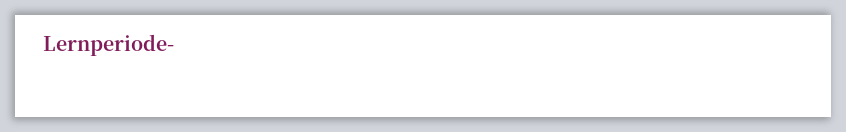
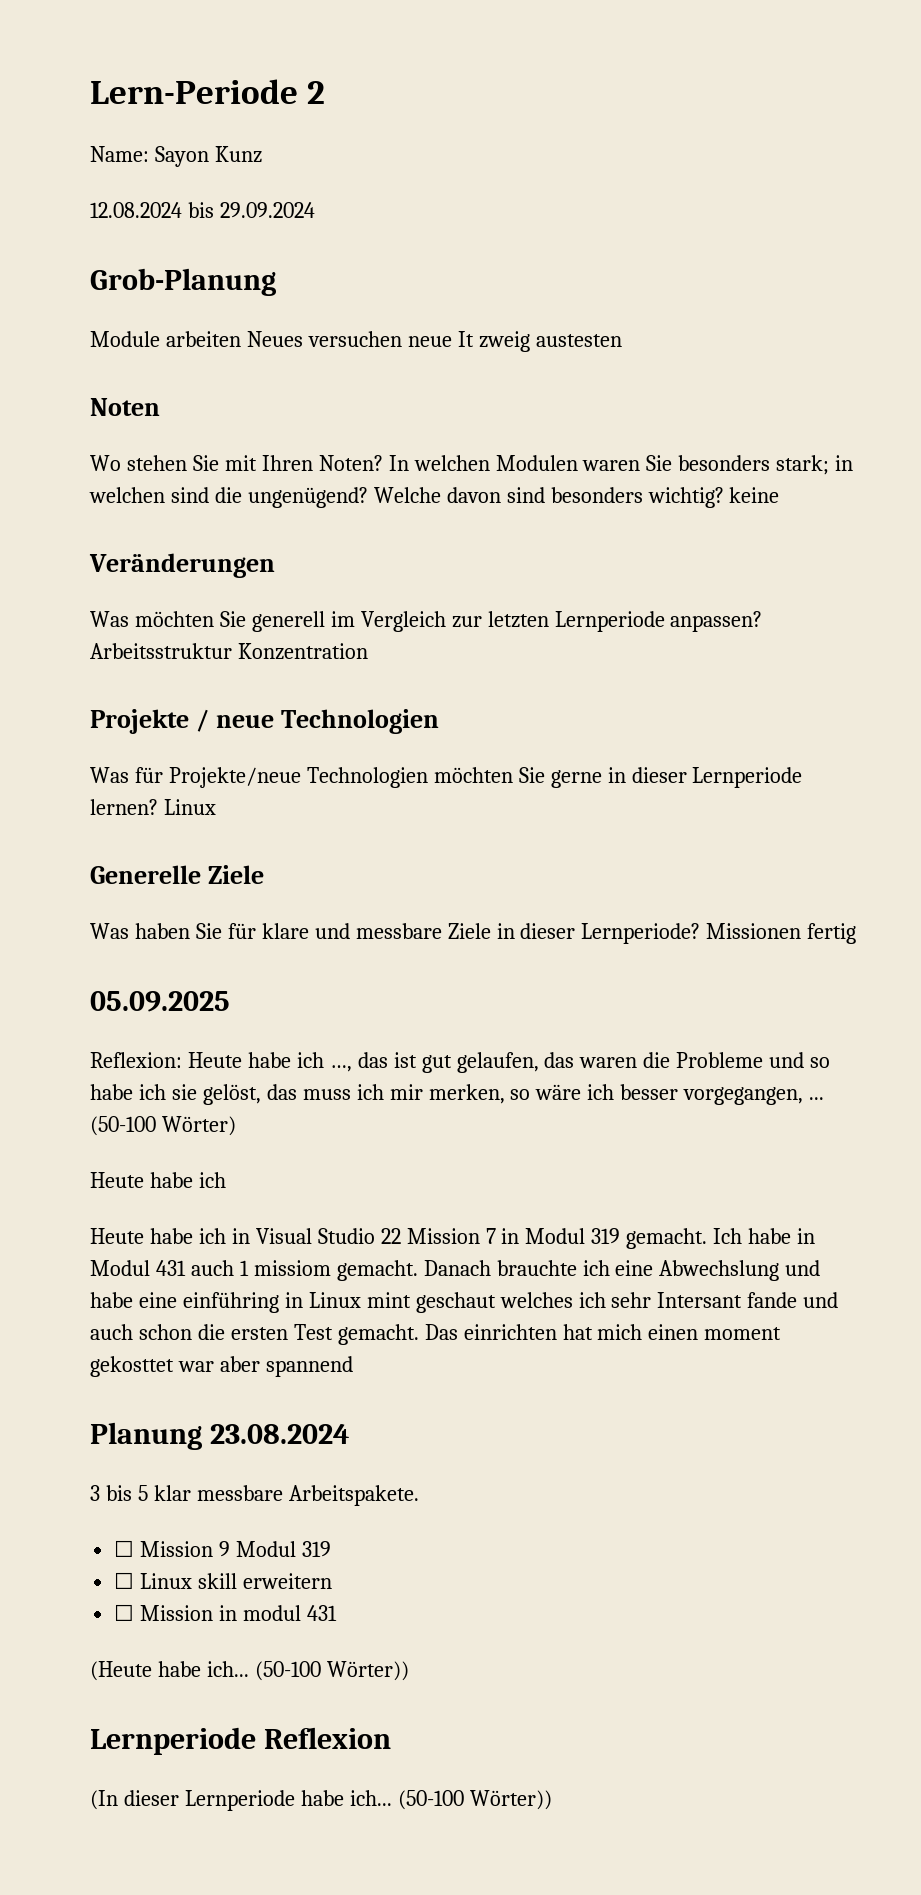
- Lernperiode-
+ Lern-Periode 2
+ Name: Sayon Kunz
+ 12.08.2024 bis 29.09.2024
+ Grob-Planung
+ Module arbeiten Neues versuchen neue It zweig austesten
+ Noten
+ Wo stehen Sie mit Ihren Noten? In welchen Modulen waren Sie besonders stark; in welchen sind die ungenügend? Welche davon sind besonders wichtig? keine
+ Veränderungen
+ Was möchten Sie generell im Vergleich zur letzten Lernperiode anpassen? Arbeitsstruktur Konzentration
+ Projekte / neue Technologien
+ Was für Projekte/neue Technologien möchten Sie gerne in dieser Lernperiode lernen? Linux
+ Generelle Ziele
+ Was haben Sie für klare und messbare Ziele in dieser Lernperiode? Missionen fertig
+ 05.09.2025
+ Reflexion: Heute habe ich …, das ist gut gelaufen, das waren die Probleme und so habe ich sie gelöst, das muss ich mir merken, so wäre ich besser vorgegangen, ... (50-100 Wörter)
+ Heute habe ich
+ Heute habe ich in Visual Studio 22 Mission 7 in Modul 319 gemacht. Ich habe in Modul 431 auch 1 missiom gemacht. Danach brauchte ich eine Abwechslung und habe eine einführing in Linux mint geschaut welches ich sehr Intersant fande und auch schon die ersten Test gemacht. Das einrichten hat mich einen moment gekosttet war aber spannend
+ Planung 23.08.2024
+ 3 bis 5 klar messbare Arbeitspakete.
+ ☐ Mission 9 Modul 319
+ ☐ Linux skill erweitern
+ ☐ Mission in modul 431
+ (Heute habe ich... (50-100 Wörter))
+ Lernperiode Reflexion
+ (In dieser Lernperiode habe ich... (50-100 Wörter))

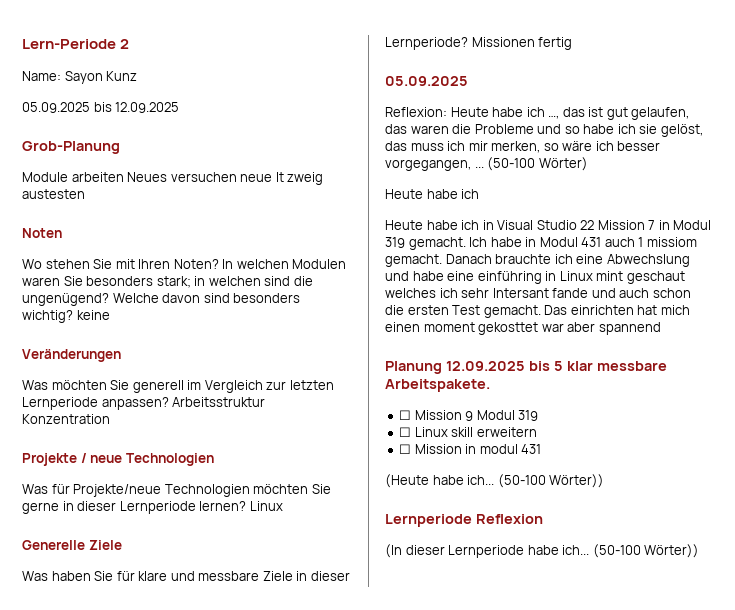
- 12.08.2024 bis 29.09.2024
+ 05.09.2025 bis 12.09.2025
- Planung 23.08.2024
- 3 bis 5 klar messbare Arbeitspakete.
+ Planung 12.09.2025 bis 5 klar messbare Arbeitspakete.

